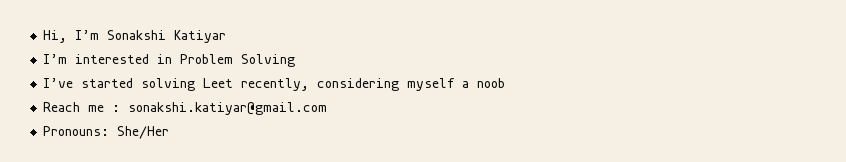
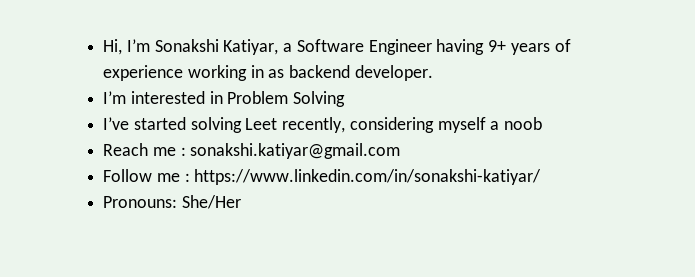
- Hi, I’m Sonakshi Katiyar
+ Hi, I’m Sonakshi Katiyar, a Software Engineer having 9+ years of experience working in as backend developer.
+ Follow me : https://www.linkedin.com/in/sonakshi-katiyar/

